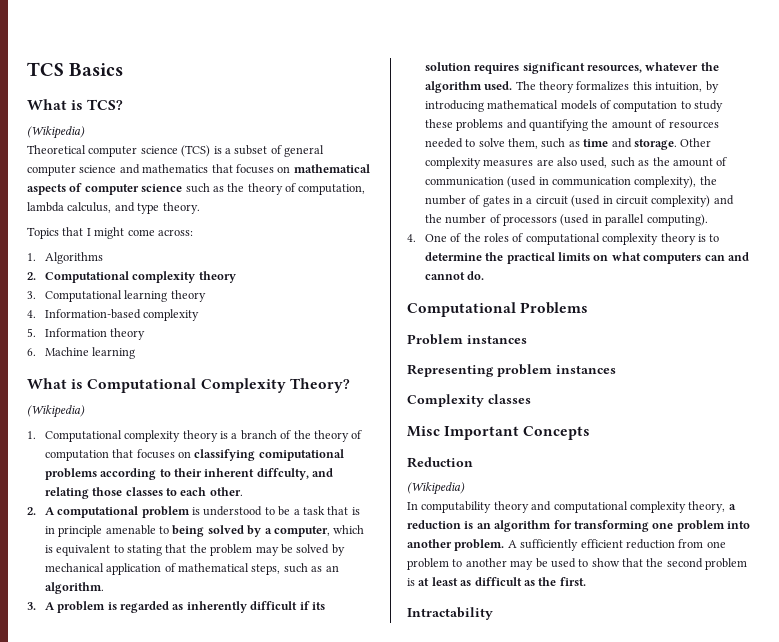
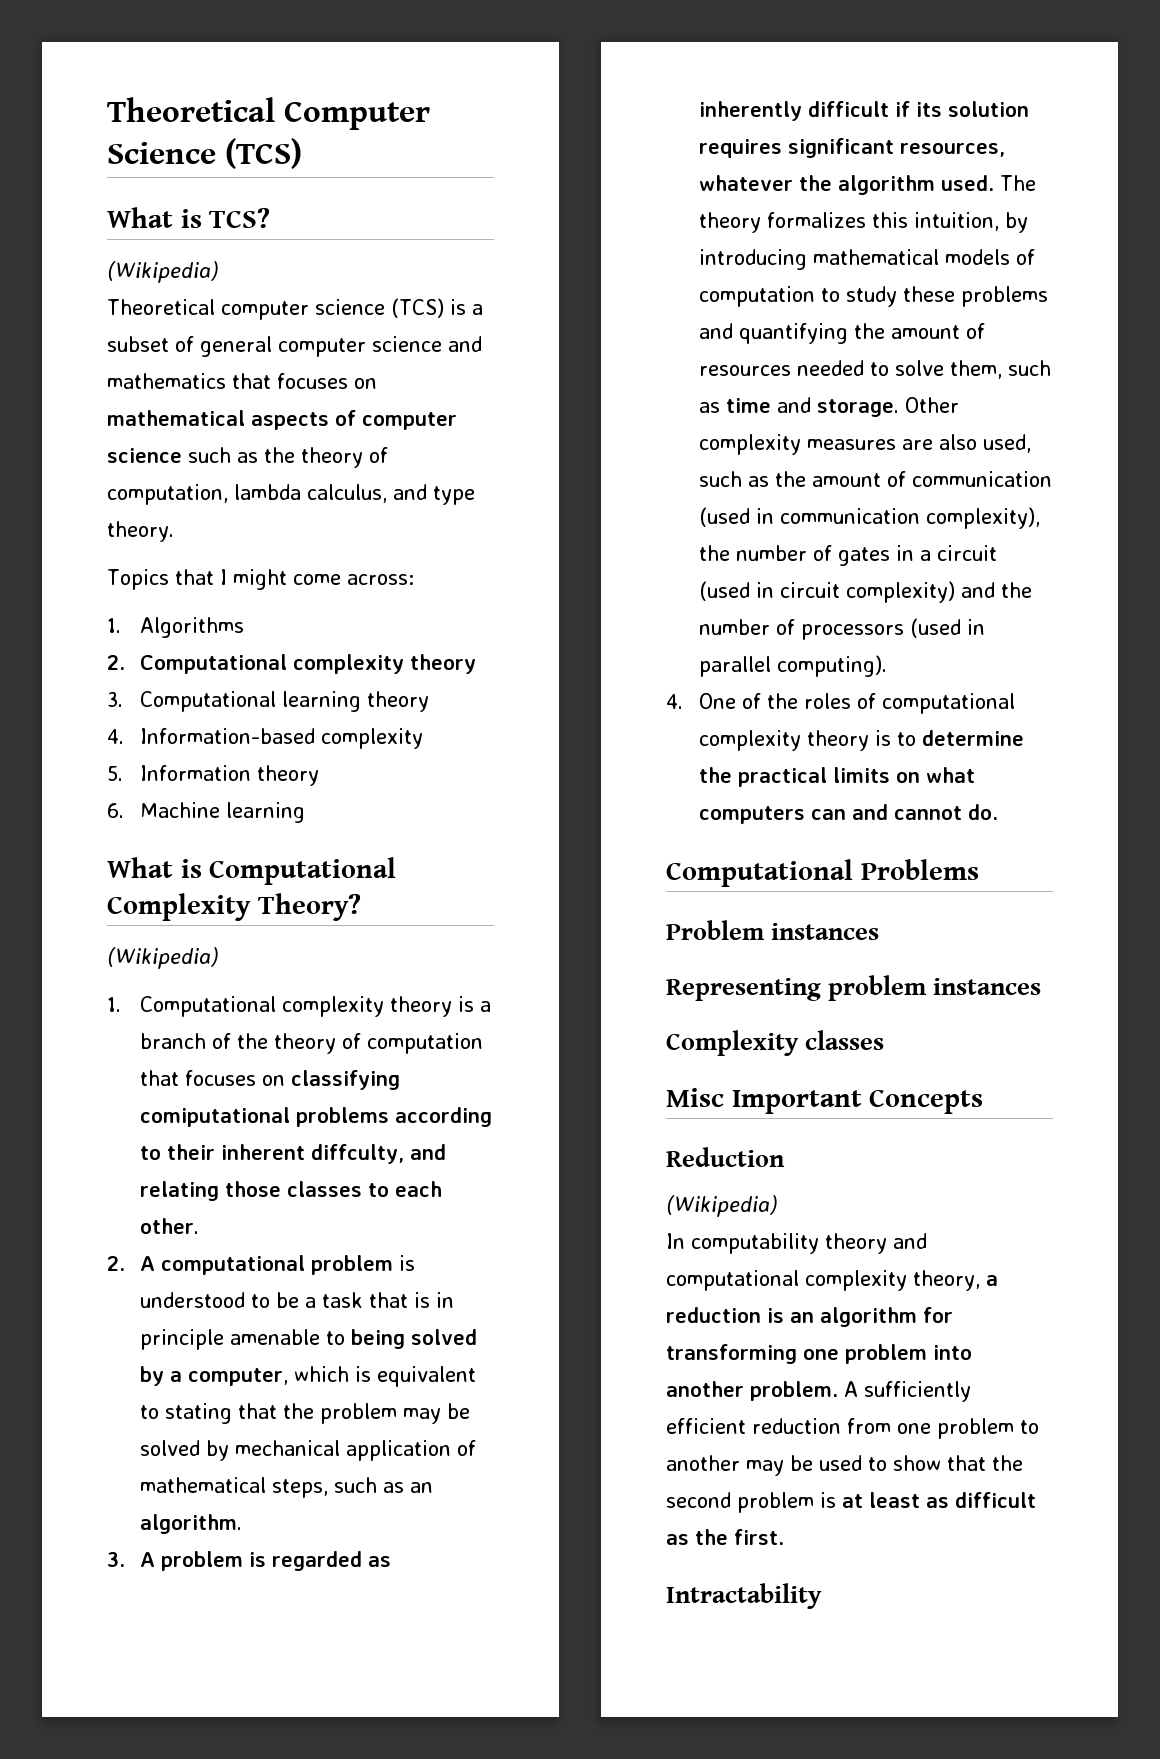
- TCS Basics
+ Theoretical Computer Science (TCS)

